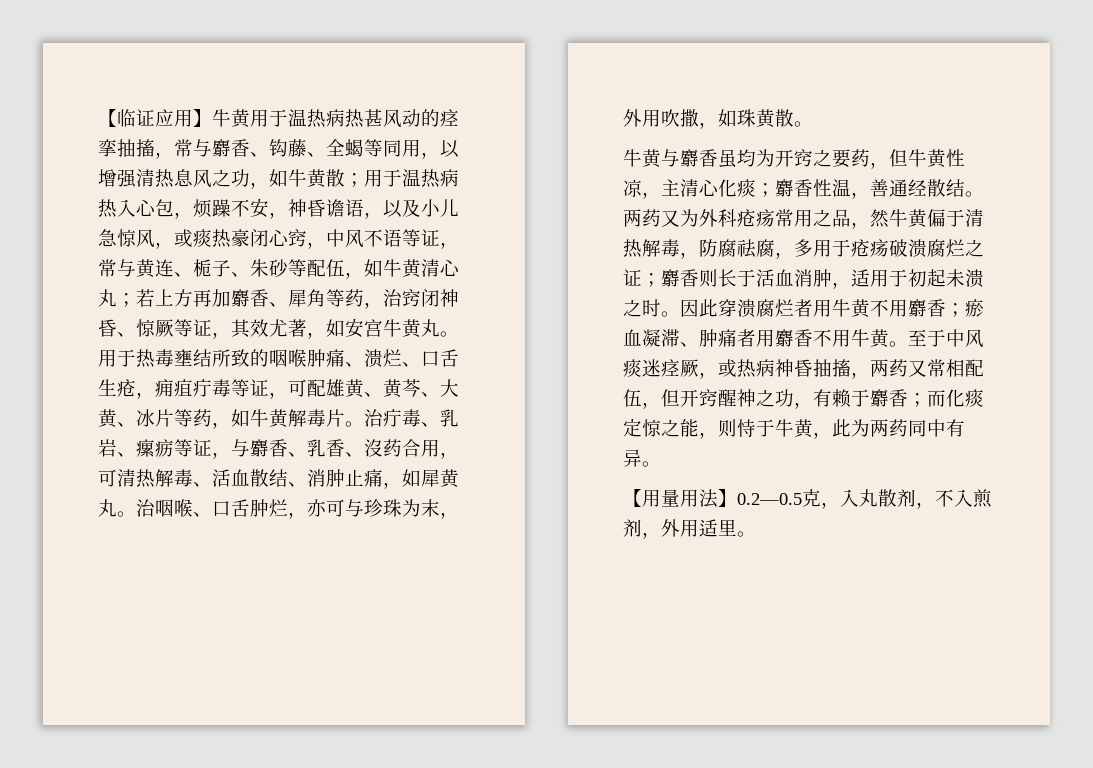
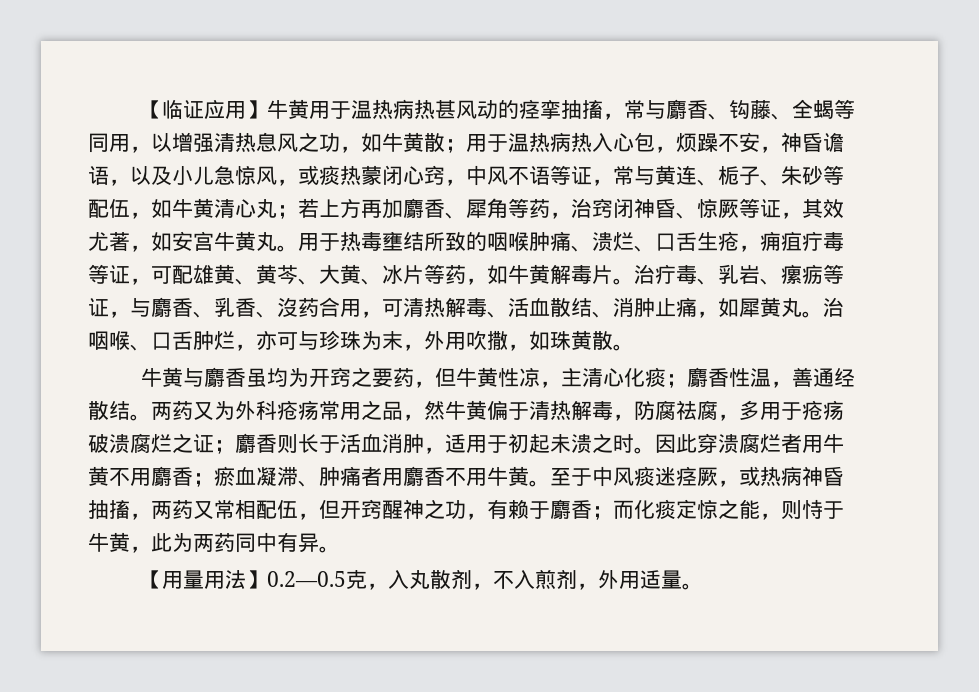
- 用于温热病热入心包，烦躁不安，神昏谵语，以及小儿急惊风，或痰热豪闭心窍，中风不语等证，常与黄连、栀子、朱砂等配伍，如牛黄清心丸；
+ 用于温热病热入心包，烦躁不安，神昏谵语，以及小儿急惊风，或痰热蒙闭心窍，中风不语等证，常与黄连、栀子、朱砂等配伍，如牛黄清心丸；
- 【用量用法】0.2—0.5克，入丸散剂，不入煎剂，外用适里。
+ 【用量用法】0.2—0.5克，入丸散剂，不入煎剂，外用适量。

